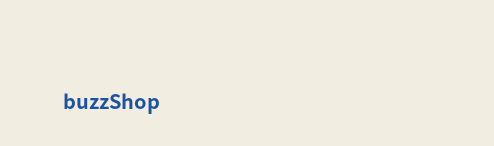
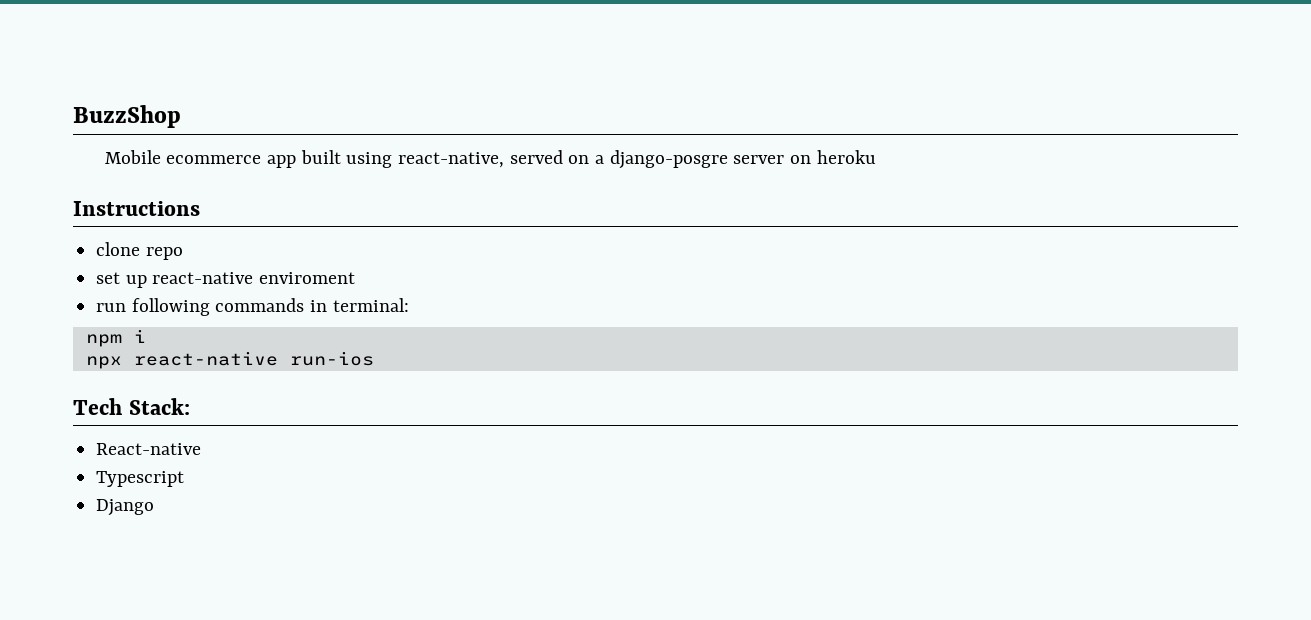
- buzzShop
+ BuzzShop
+ Mobile ecommerce app built using react-native, served on a django-posgre server on heroku
+ Instructions
+ clone repo
+ set up react-native enviroment
+ run following commands in terminal:
+ npm i
+ npx react-native run-ios
+ Tech Stack:
+ React-native
+ Typescript
+ Django

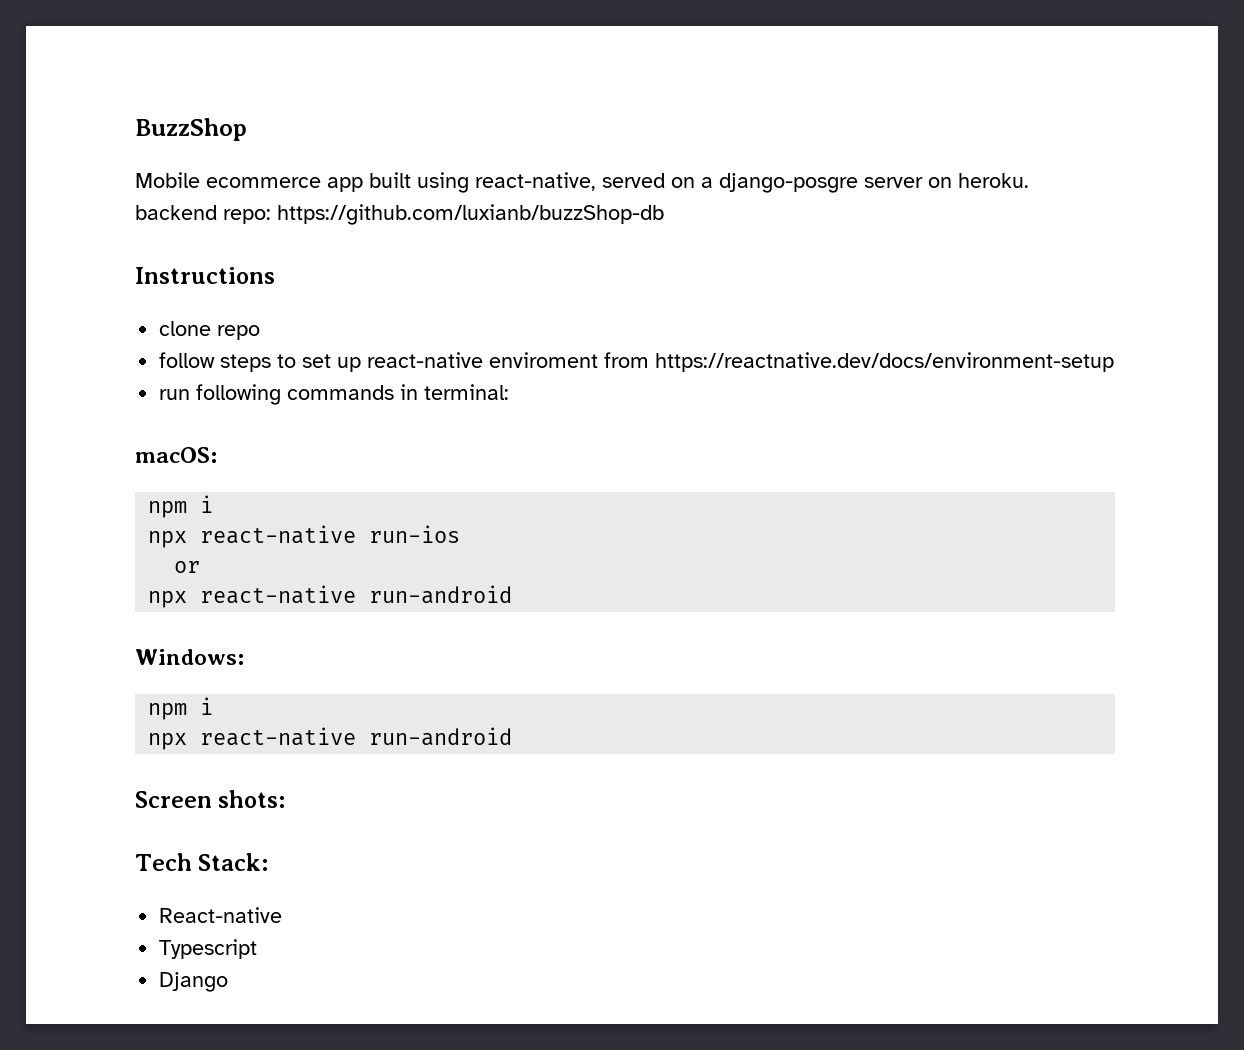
- Mobile ecommerce app built using react-native, served on a django-posgre server on heroku
+ Mobile ecommerce app built using react-native, served on a django-posgre server on heroku. backend repo: https://github.com/luxianb/buzzShop-db
- set up react-native enviroment
+ follow steps to set up react-native enviroment from https://reactnative.dev/docs/environment-setup
+ macOS:
+ or
+ npx react-native run-android
+ Windows:
+ npm i
+ npx react-native run-android
+ Screen shots:

